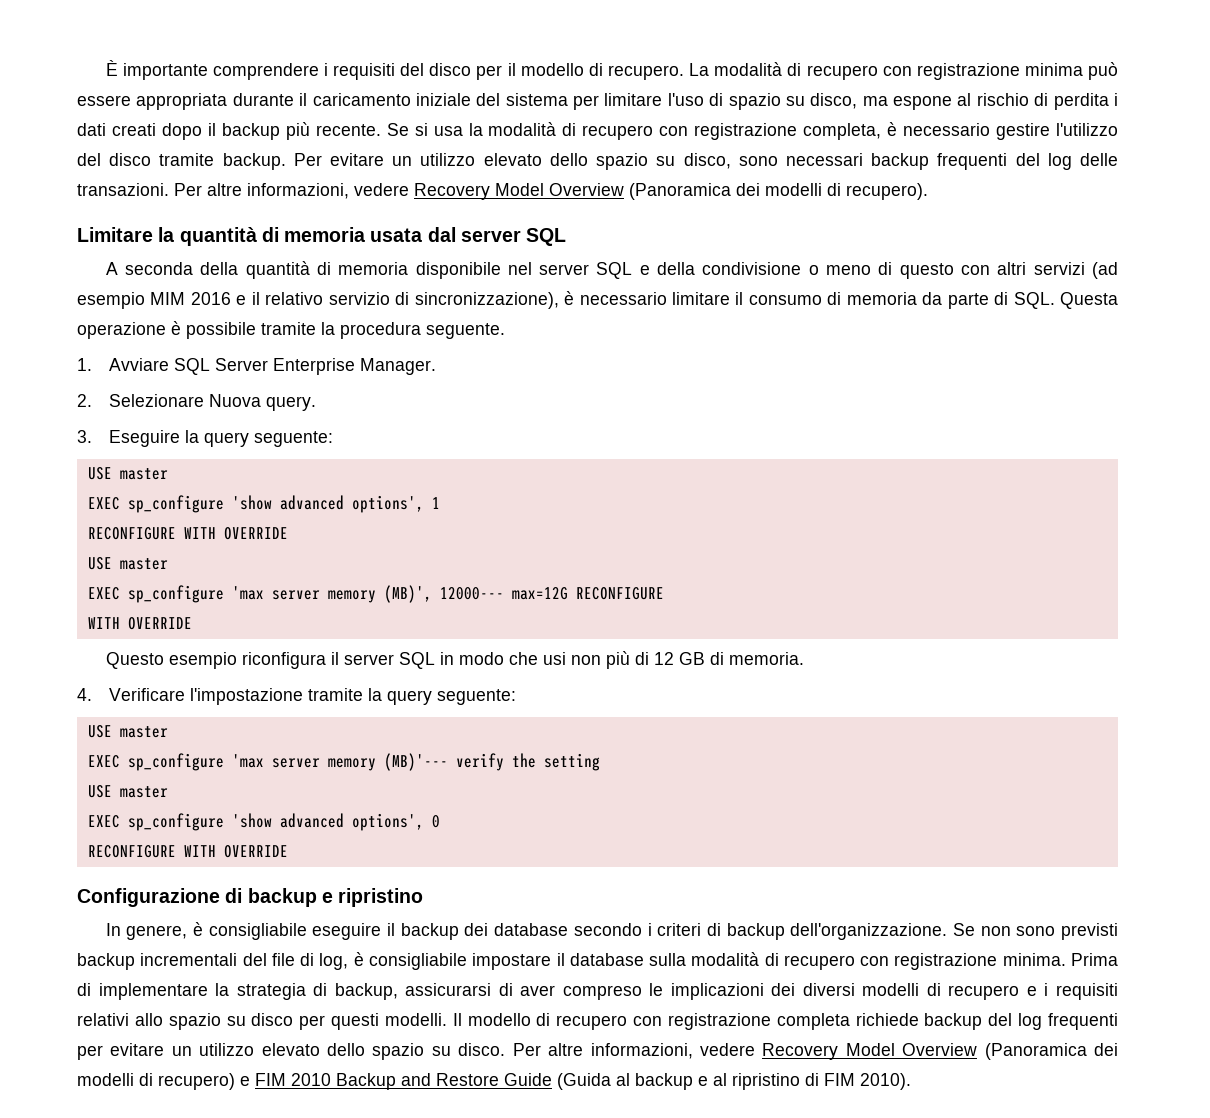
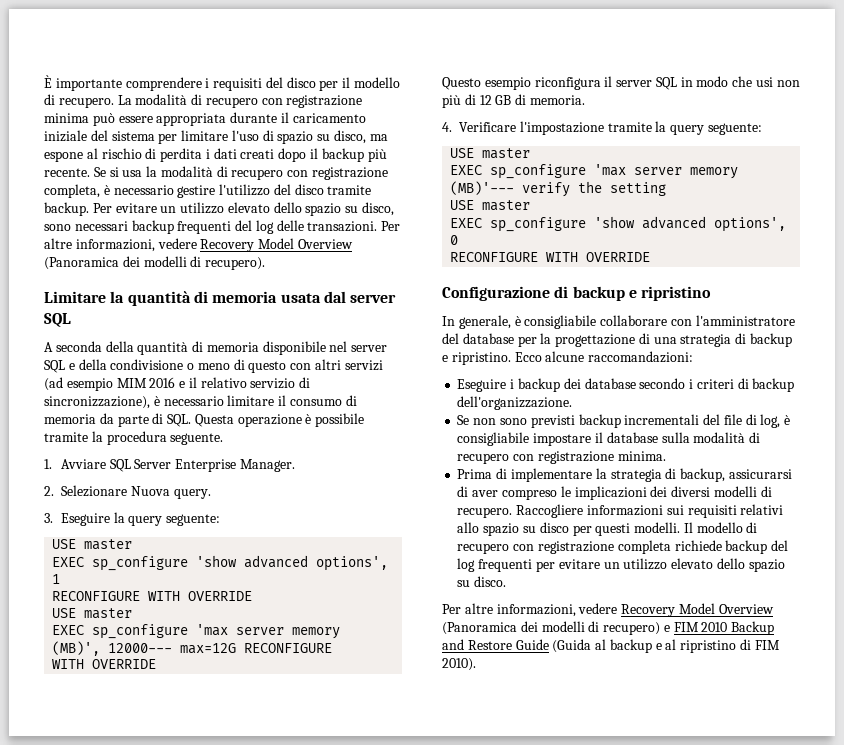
- In genere, è consigliabile eseguire il backup dei database secondo i criteri di backup dell'organizzazione. Se non sono previsti backup incrementali del file di log, è consigliabile impostare il database sulla modalità di recupero con registrazione minima. Prima di implementare la strategia di backup, assicurarsi di aver compreso le implicazioni dei diversi modelli di recupero e i requisiti relativi allo spazio su disco per questi modelli.
+ In generale, è consigliabile collaborare con l'amministratore del database per la progettazione di una strategia di backup e ripristino. Ecco alcune raccomandazioni:
+ Eseguire i backup dei database secondo i criteri di backup dell'organizzazione.
+ Se non sono previsti backup incrementali del file di log, è consigliabile impostare il database sulla modalità di recupero con registrazione minima.
+ Prima di implementare la strategia di backup, assicurarsi di aver compreso le implicazioni dei diversi modelli di recupero. Raccogliere informazioni sui requisiti relativi allo spazio su disco per questi modelli.
- Il modello di recupero con registrazione completa richiede backup del log frequenti per evitare un utilizzo elevato dello spazio su disco. Per altre informazioni, vedere Recovery Model Overview (Panoramica dei modelli di recupero) e FIM 2010 Backup and Restore Guide (Guida al backup e al ripristino di FIM 2010).
+ Il modello di recupero con registrazione completa richiede backup del log frequenti per evitare un utilizzo elevato dello spazio su disco.
+ Per altre informazioni, vedere Recovery Model Overview (Panoramica dei modelli di recupero) e FIM 2010 Backup and Restore Guide (Guida al backup e al ripristino di FIM 2010).

